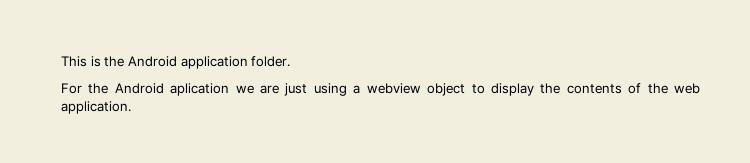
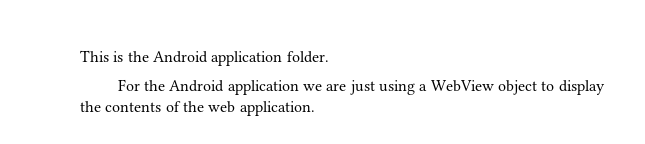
- For the Android aplication we are just using a webview object to display the contents of the web application.
+ For the Android application we are just using a WebView object to display the contents of the web application.

